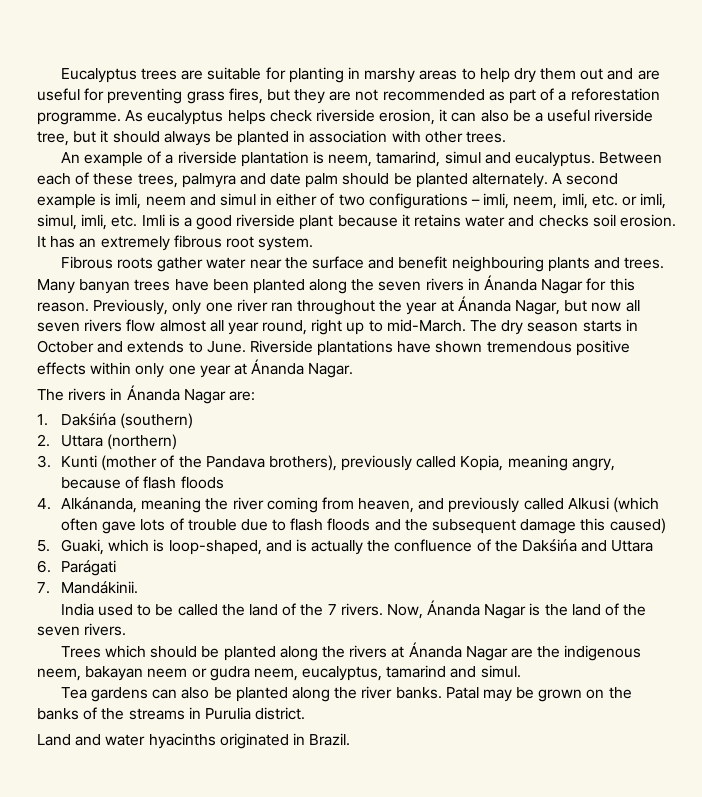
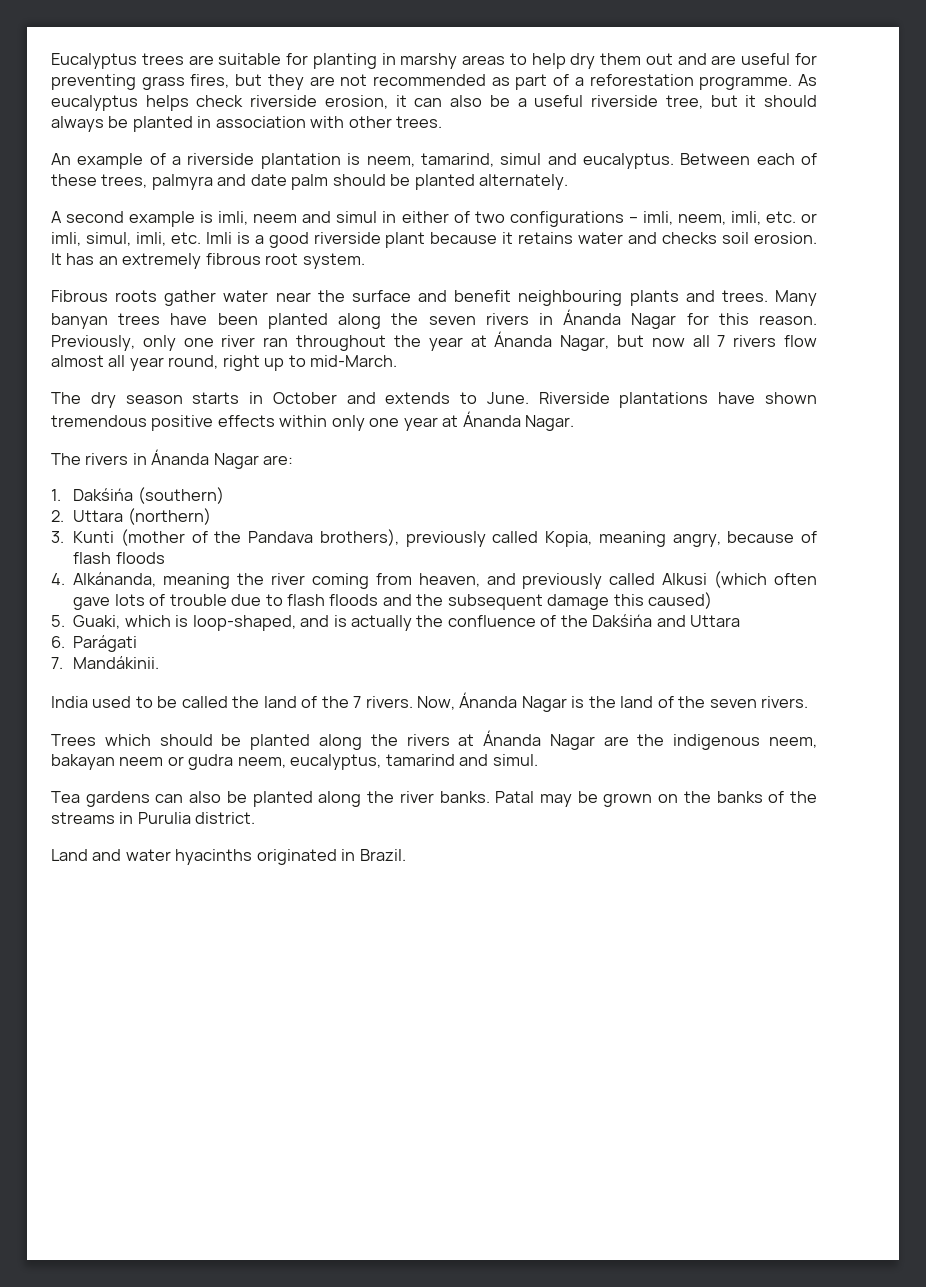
- Between each of these trees, palmyra and date palm should be planted alternately. A second example is imli, neem and simul in either of two configurations – imli, neem, imli, etc. or imli, simul, imli, etc. Imli is a good riverside plant because it retains water and checks soil erosion.
+ Between each of these trees, palmyra and date palm should be planted alternately.
+ A second example is imli, neem and simul in either of two configurations – imli, neem, imli, etc. or imli, simul, imli, etc. Imli is a good riverside plant because it retains water and checks soil erosion.
- Previously, only one river ran throughout the year at Ánanda Nagar, but now all seven rivers flow almost all year round, right up to mid-March. The dry season starts in October and extends to June.
+ Previously, only one river ran throughout the year at Ánanda Nagar, but now all 7 rivers flow almost all year round, right up to mid-March.
+ The dry season starts in October and extends to June.

